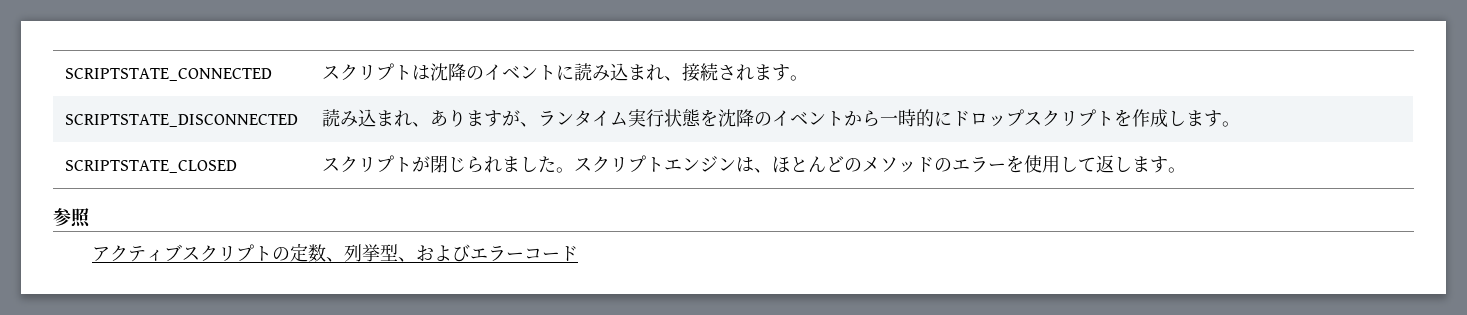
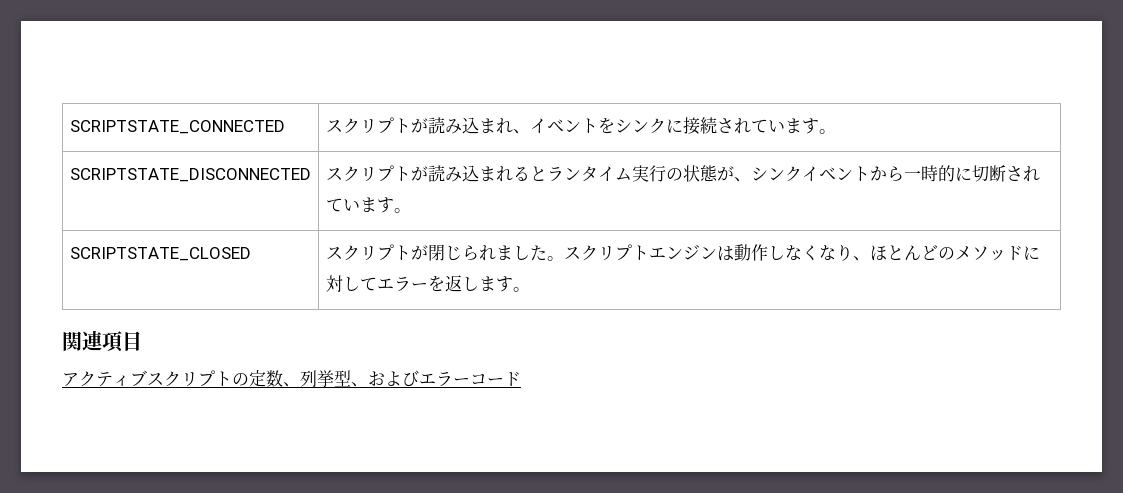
- SCRIPTSTATE_CONNECTED | スクリプトは沈降のイベントに読み込まれ、接続されます。
+ SCRIPTSTATE_CONNECTED | スクリプトが読み込まれ、イベントをシンクに接続されています。
- SCRIPTSTATE_DISCONNECTED | 読み込まれ、ありますが、ランタイム実行状態を沈降のイベントから一時的にドロップスクリプトを作成します。
+ SCRIPTSTATE_DISCONNECTED | スクリプトが読み込まれるとランタイム実行の状態が、シンクイベントから一時的に切断されています。
- SCRIPTSTATE_CLOSED | スクリプトが閉じられました。スクリプトエンジンは、ほとんどのメソッドのエラーを使用して返します。
+ SCRIPTSTATE_CLOSED | スクリプトが閉じられました。スクリプトエンジンは動作しなくなり、ほとんどのメソッドに対してエラーを返します。
- 参照
+ 関連項目

